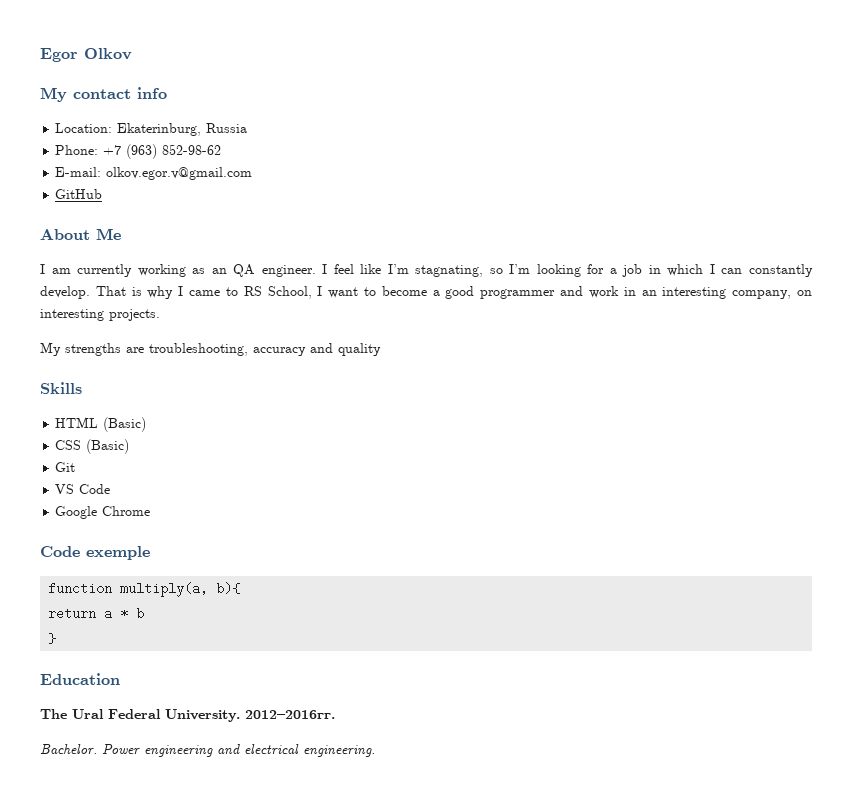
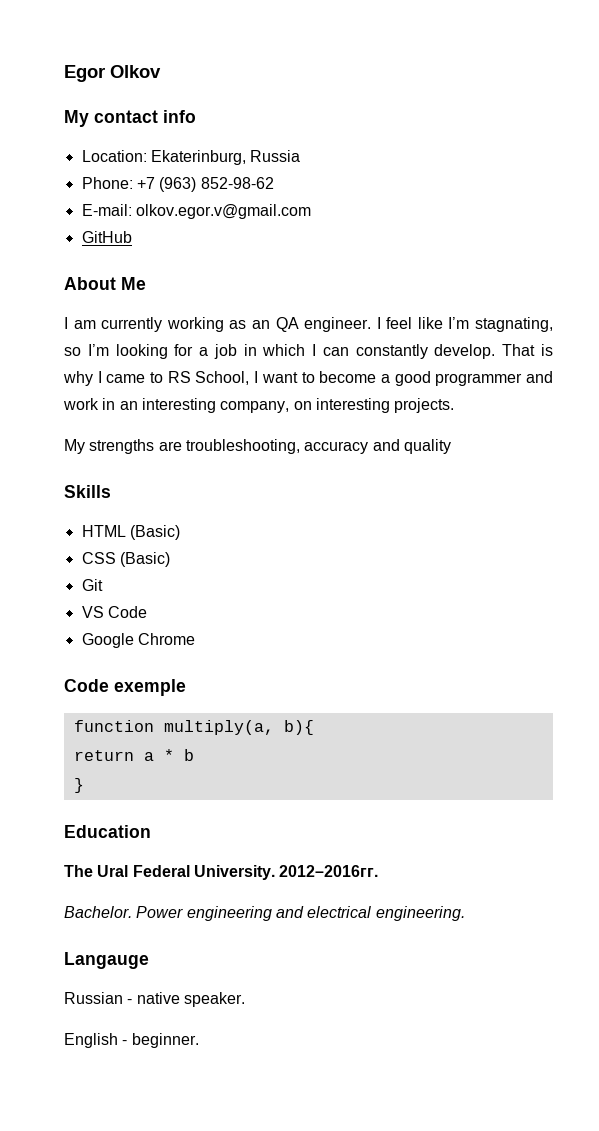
+ Langauge
+ Russian - native speaker.
+ English - beginner.

